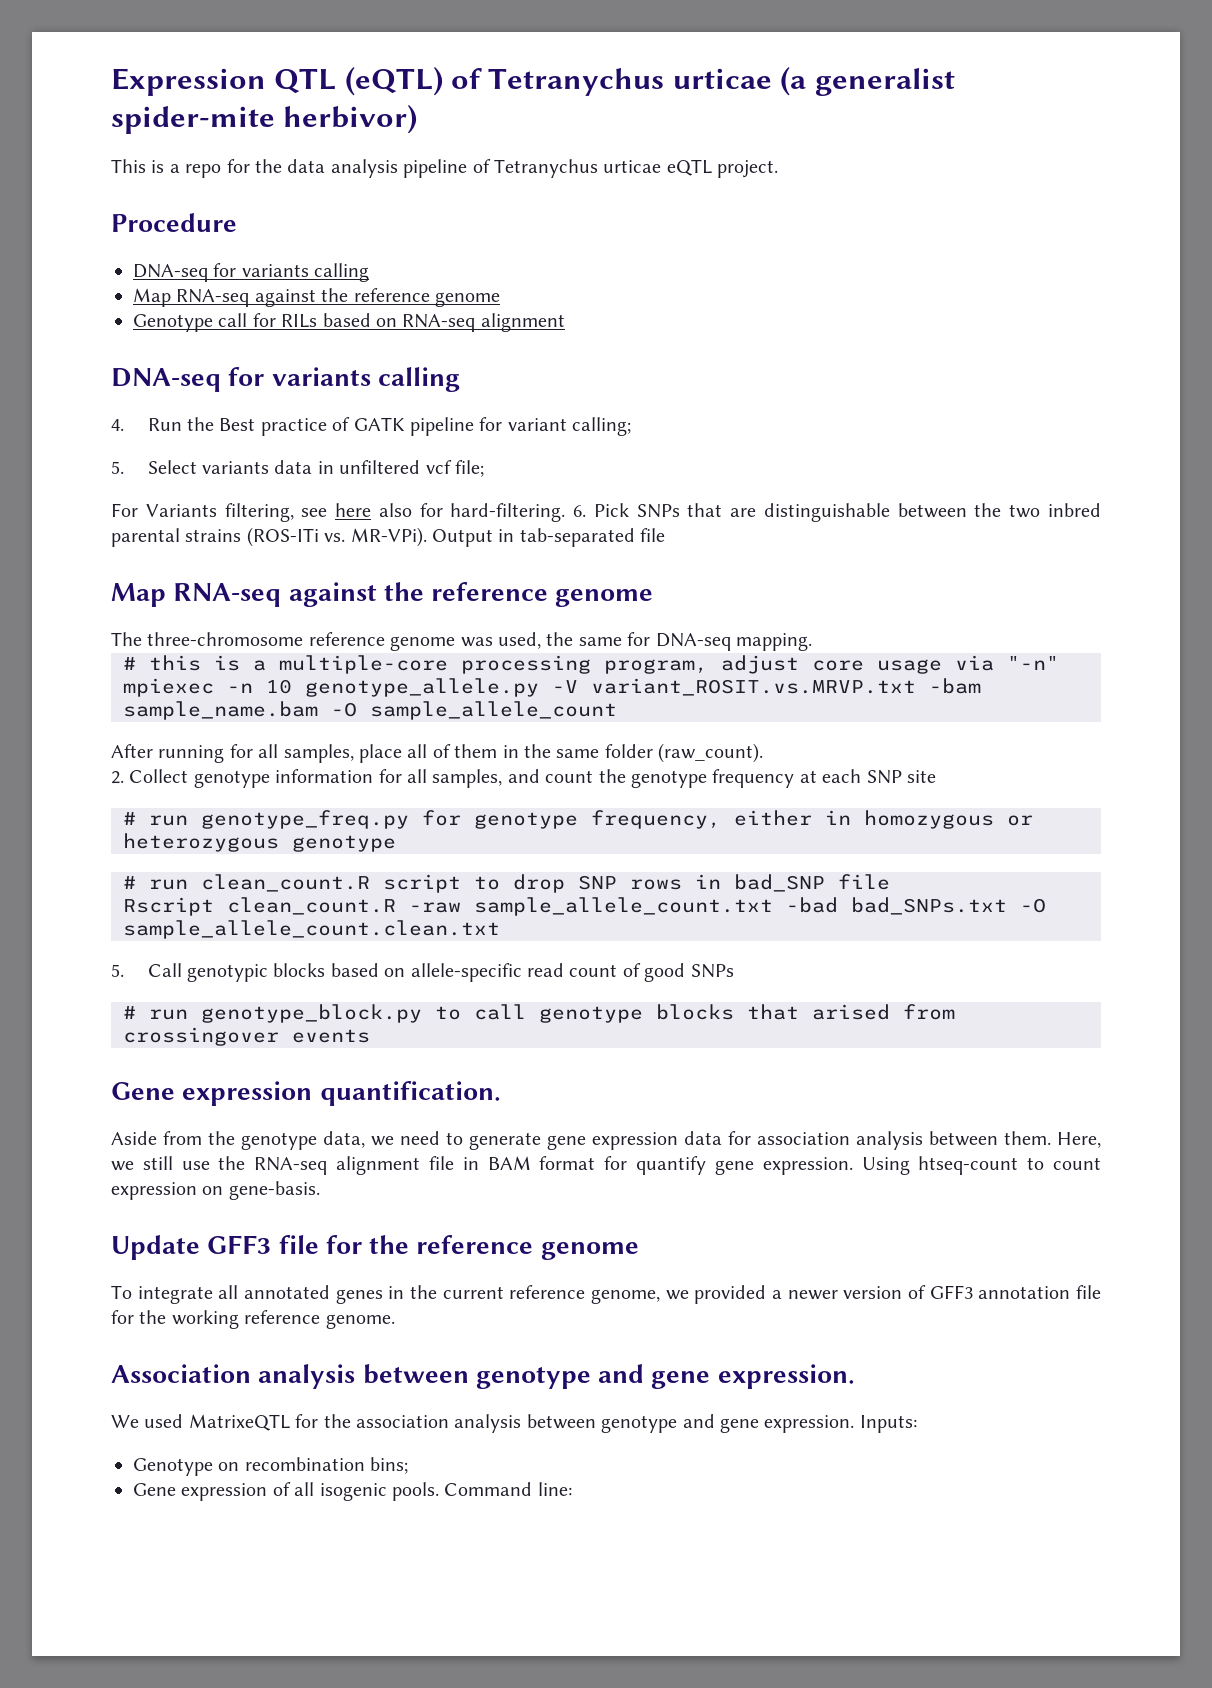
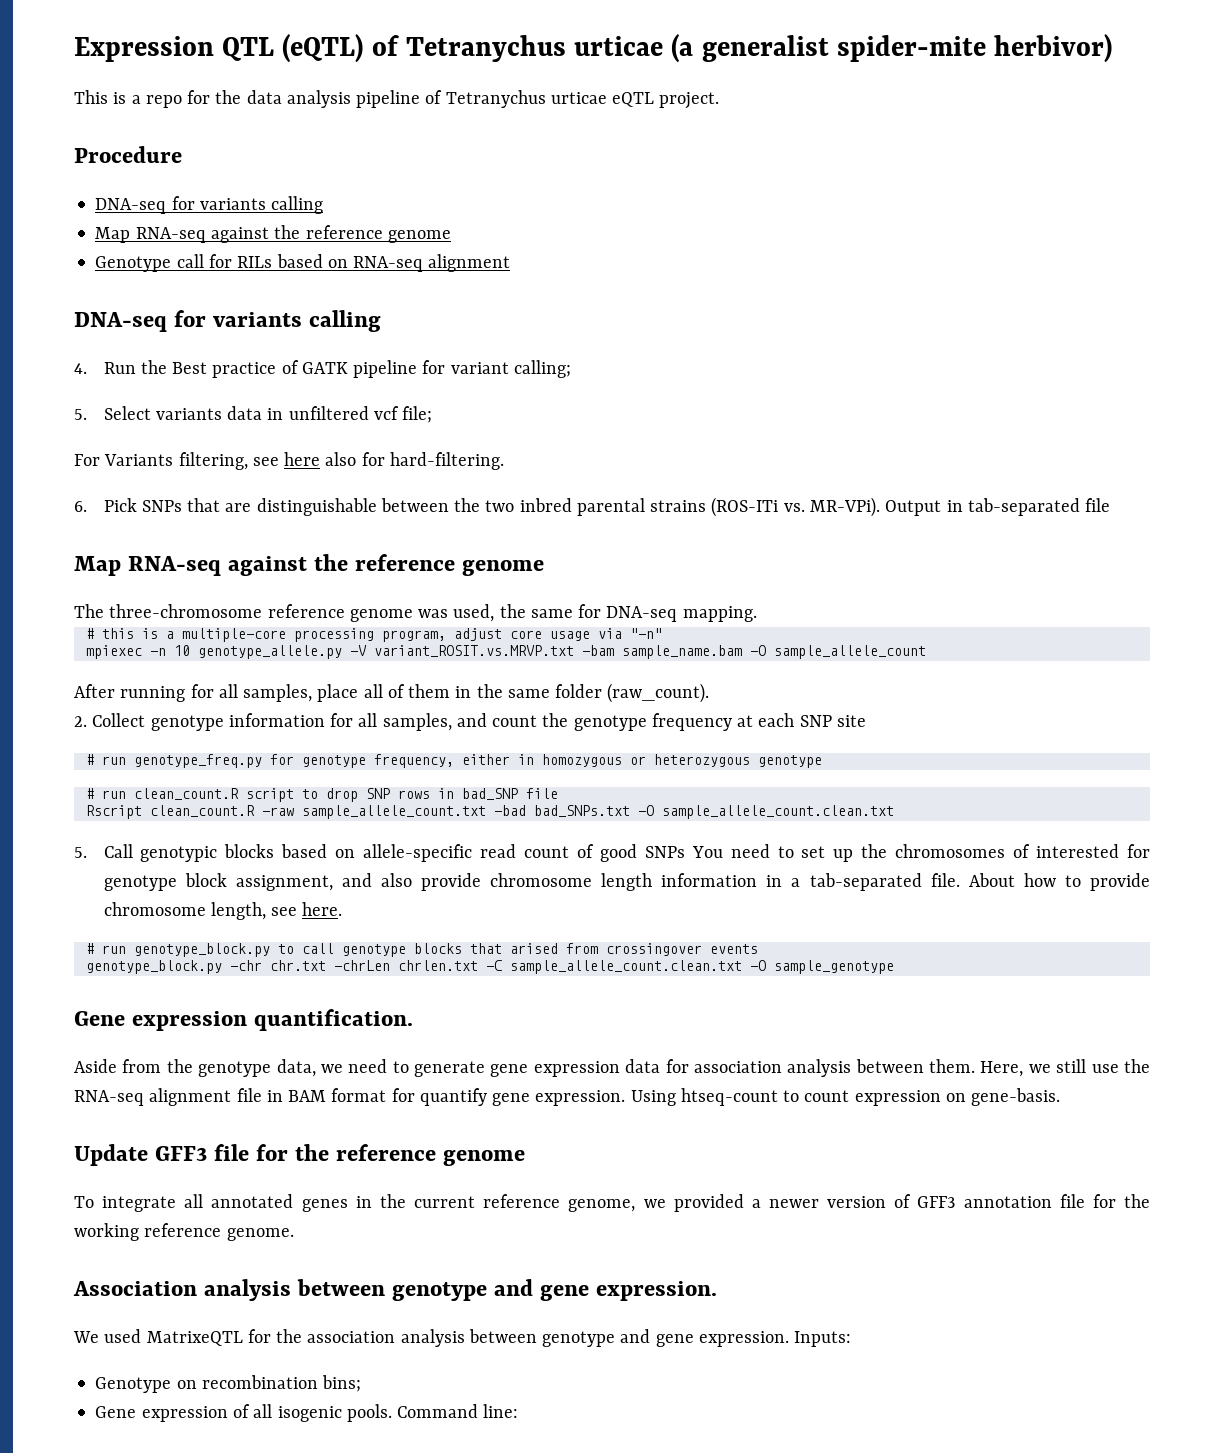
- For Variants filtering, see here also for hard-filtering. 6. Pick SNPs that are distinguishable between the two inbred parental strains (ROS-ITi vs. MR-VPi).
+ For Variants filtering, see here also for hard-filtering.
+ 6. Pick SNPs that are distinguishable between the two inbred parental strains (ROS-ITi vs. MR-VPi).
- 5. Call genotypic blocks based on allele-specific read count of good SNPs
+ 5. Call genotypic blocks based on allele-specific read count of good SNPs You need to set up the chromosomes of interested for genotype block assignment, and also provide chromosome length information in a tab-separated file. About how to provide chromosome length, see here.
+ genotype_block.py -chr chr.txt -chrLen chrlen.txt -C sample_allele_count.clean.txt -O sample_genotype

